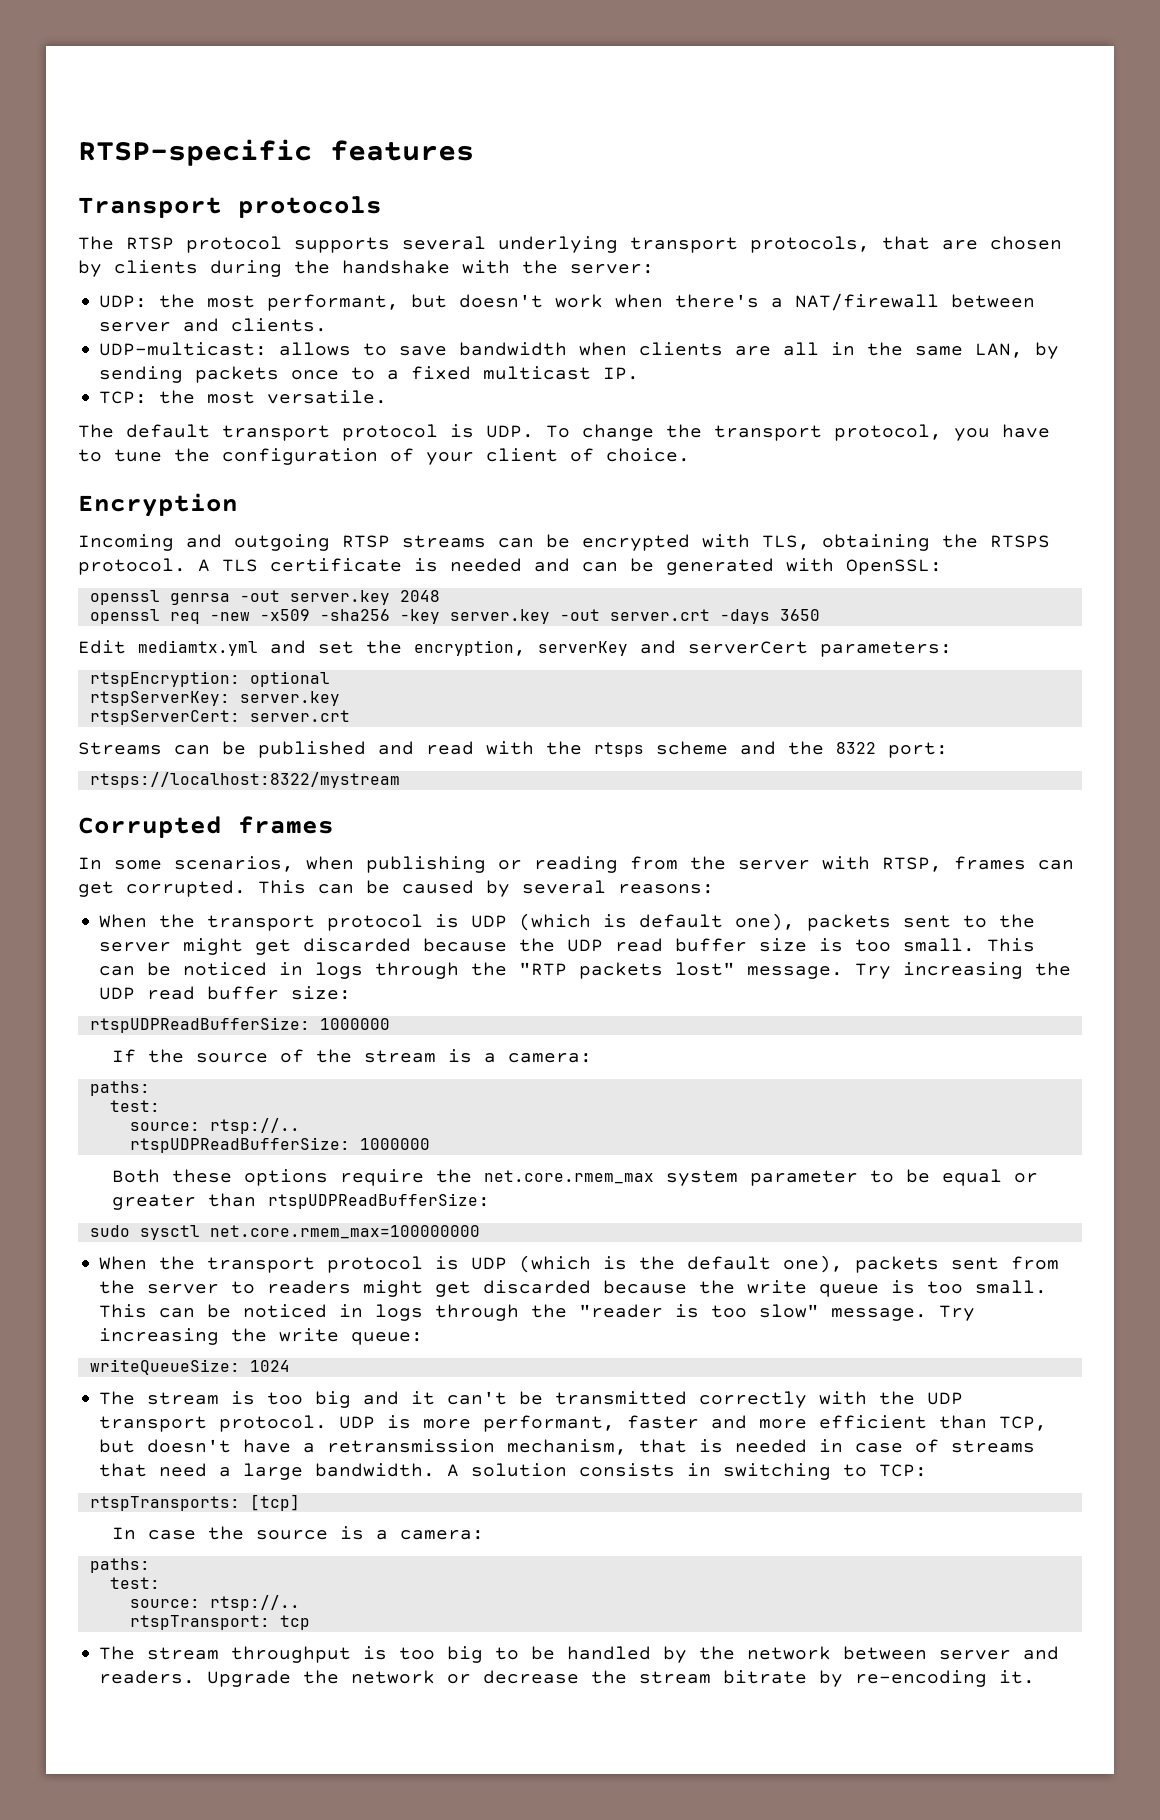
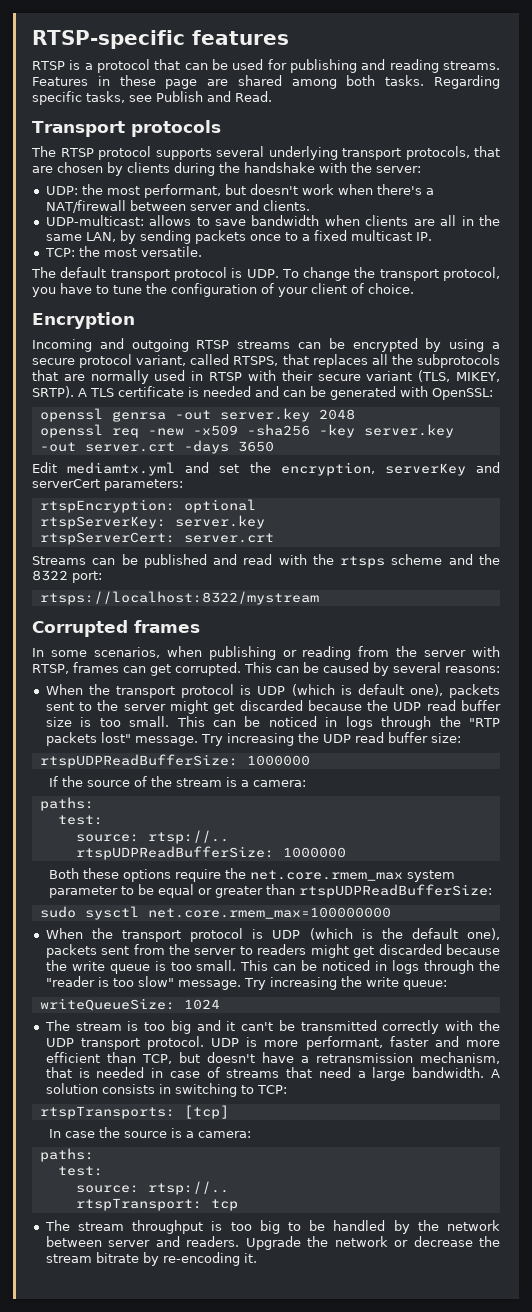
+ RTSP is a protocol that can be used for publishing and reading streams. Features in these page are shared among both tasks. Regarding specific tasks, see Publish and Read.
- Incoming and outgoing RTSP streams can be encrypted with TLS, obtaining the RTSPS protocol.
+ Incoming and outgoing RTSP streams can be encrypted by using a secure protocol variant, called RTSPS, that replaces all the subprotocols that are normally used in RTSP with their secure variant (TLS, MIKEY, SRTP).

